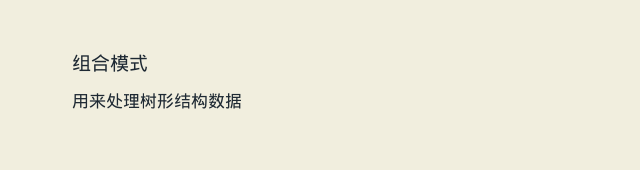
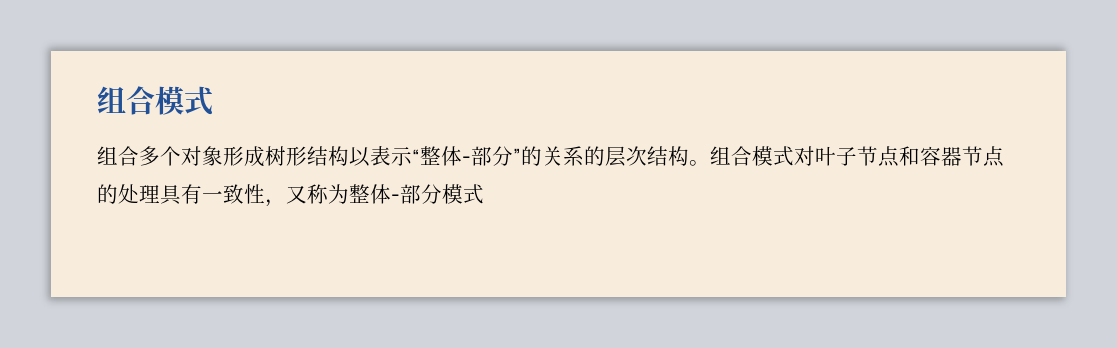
- 用来处理树形结构数据
+ 组合多个对象形成树形结构以表示“整体-部分”的关系的层次结构。组合模式对叶子节点和容器节点的处理具有一致性，又称为整体-部分模式

